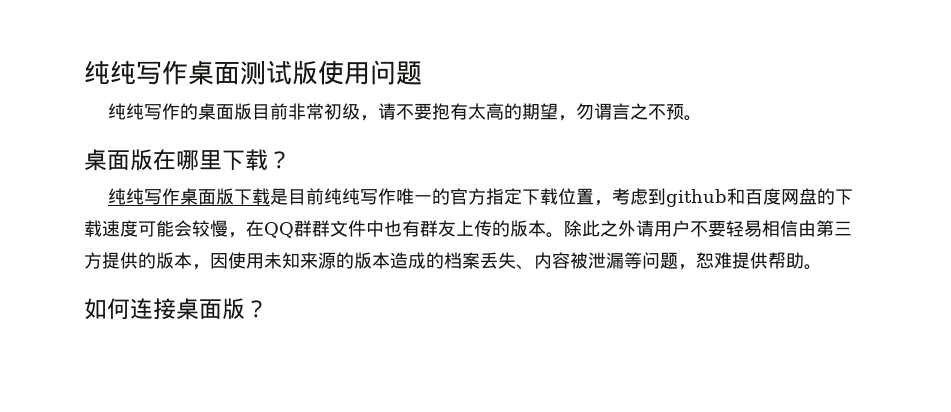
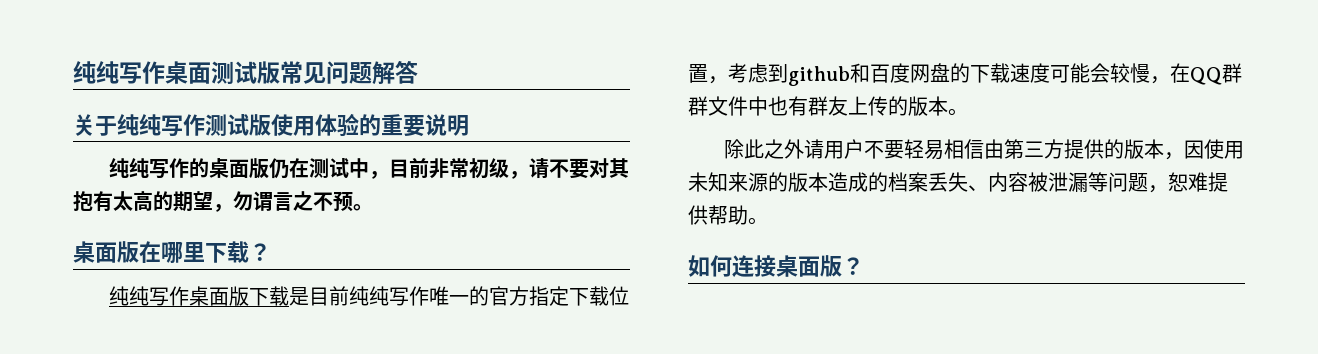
- 纯纯写作桌面测试版使用问题
+ 纯纯写作桌面测试版常见问题解答
+ 关于纯纯写作测试版使用体验的重要说明
- 纯纯写作的桌面版目前非常初级，请不要抱有太高的期望，勿谓言之不预。
+ 纯纯写作的桌面版仍在测试中，目前非常初级，请不要对其抱有太高的期望，勿谓言之不预。
- 纯纯写作桌面版下载是目前纯纯写作唯一的官方指定下载位置，考虑到github和百度网盘的下载速度可能会较慢，在QQ群群文件中也有群友上传的版本。除此之外请用户不要轻易相信由第三方提供的版本，因使用未知来源的版本造成的档案丢失、内容被泄漏等问题，恕难提供帮助。
+ 纯纯写作桌面版下载是目前纯纯写作唯一的官方指定下载位置，考虑到github和百度网盘的下载速度可能会较慢，在QQ群群文件中也有群友上传的版本。
+ 除此之外请用户不要轻易相信由第三方提供的版本，因使用未知来源的版本造成的档案丢失、内容被泄漏等问题，恕难提供帮助。

